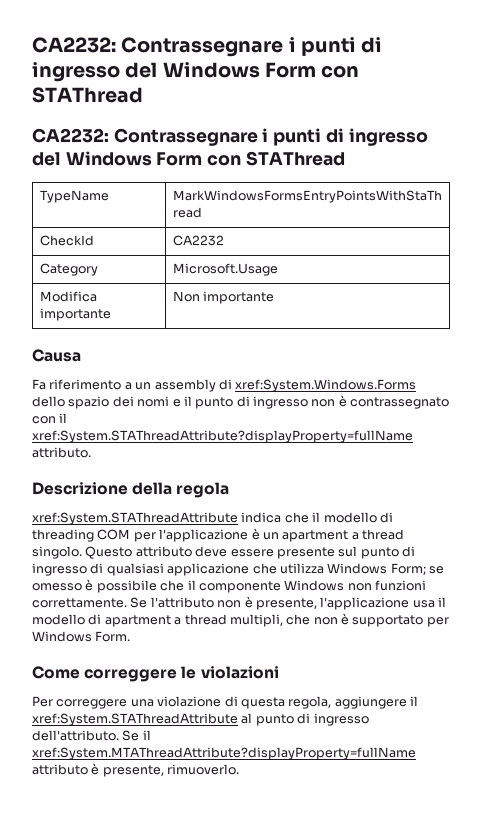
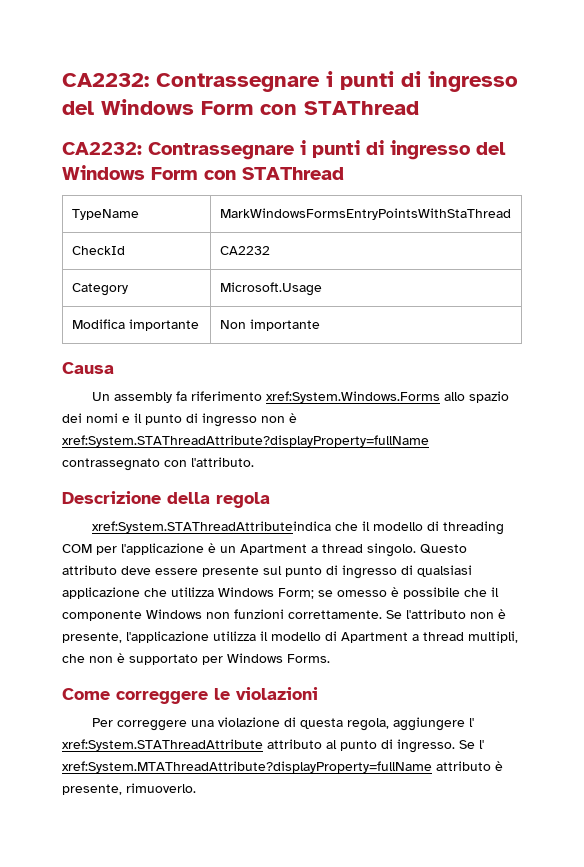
- Fa riferimento a un assembly di xref:System.Windows.Forms dello spazio dei nomi e il punto di ingresso non è contrassegnato con il xref:System.STAThreadAttribute?displayProperty=fullName attributo.
+ Un assembly fa riferimento xref:System.Windows.Forms allo spazio dei nomi e il punto di ingresso non è xref:System.STAThreadAttribute?displayProperty=fullName contrassegnato con l'attributo.
- xref:System.STAThreadAttribute indica che il modello di threading COM per l'applicazione è un apartment a thread singolo.
+ xref:System.STAThreadAttributeindica che il modello di threading COM per l'applicazione è un Apartment a thread singolo.
- Se l'attributo non è presente, l'applicazione usa il modello di apartment a thread multipli, che non è supportato per Windows Form.
+ Se l'attributo non è presente, l'applicazione utilizza il modello di Apartment a thread multipli, che non è supportato per Windows Forms.
- Per correggere una violazione di questa regola, aggiungere il xref:System.STAThreadAttribute al punto di ingresso dell'attributo. Se il xref:System.MTAThreadAttribute?displayProperty=fullName attributo è presente, rimuoverlo.
+ Per correggere una violazione di questa regola, aggiungere l' xref:System.STAThreadAttribute attributo al punto di ingresso. Se l' xref:System.MTAThreadAttribute?displayProperty=fullName attributo è presente, rimuoverlo.

